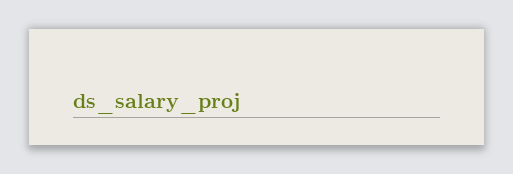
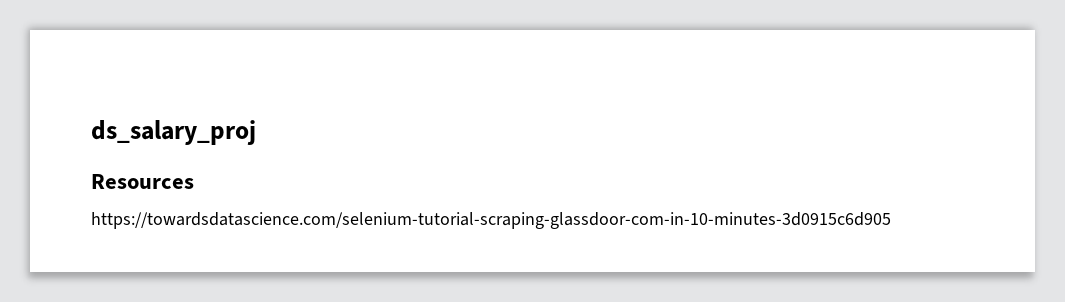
+ Resources
+ https://towardsdatascience.com/selenium-tutorial-scraping-glassdoor-com-in-10-minutes-3d0915c6d905

